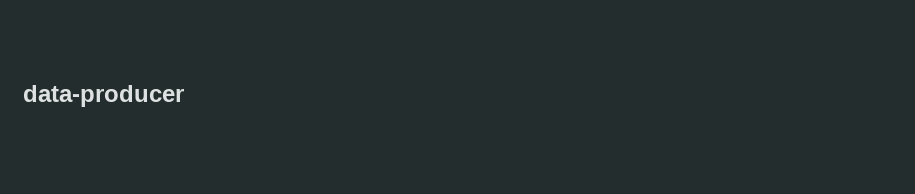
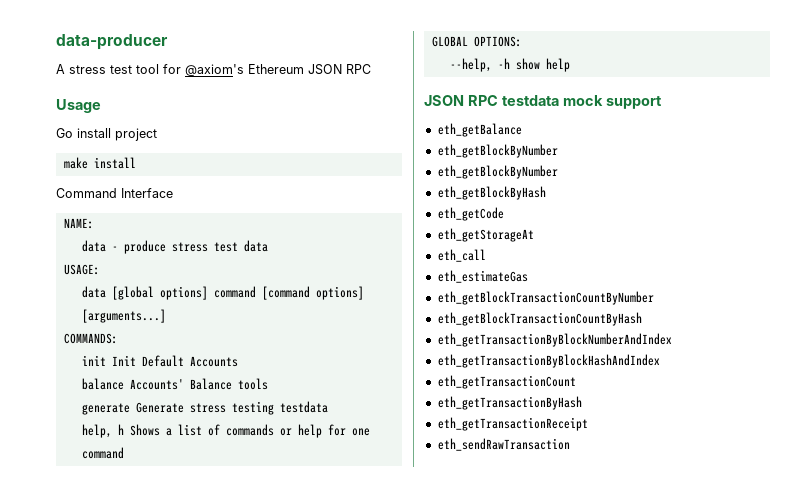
+ A stress test tool for @axiom's Ethereum JSON RPC
+ Usage
+ Go install project
+ make install
+ Command Interface
+ NAME:
+ data - produce stress test data
+ USAGE:
+ data [global options] command [command options] [arguments...]
+ COMMANDS:
+ init Init Default Accounts
+ balance Accounts' Balance tools
+ generate Generate stress testing testdata
+ help, h Shows a list of commands or help for one command
+ GLOBAL OPTIONS:
+ --help, -h show help
+ JSON RPC testdata mock support
+ eth_getBalance
+ eth_getBlockByNumber
+ eth_getBlockByNumber
+ eth_getBlockByHash
+ eth_getCode
+ eth_getStorageAt
+ eth_call
+ eth_estimateGas
+ eth_getBlockTransactionCountByNumber
+ eth_getBlockTransactionCountByHash
+ eth_getTransactionByBlockNumberAndIndex
+ eth_getTransactionByBlockHashAndIndex
+ eth_getTransactionCount
+ eth_getTransactionByHash
+ eth_getTransactionReceipt
+ eth_sendRawTransaction

